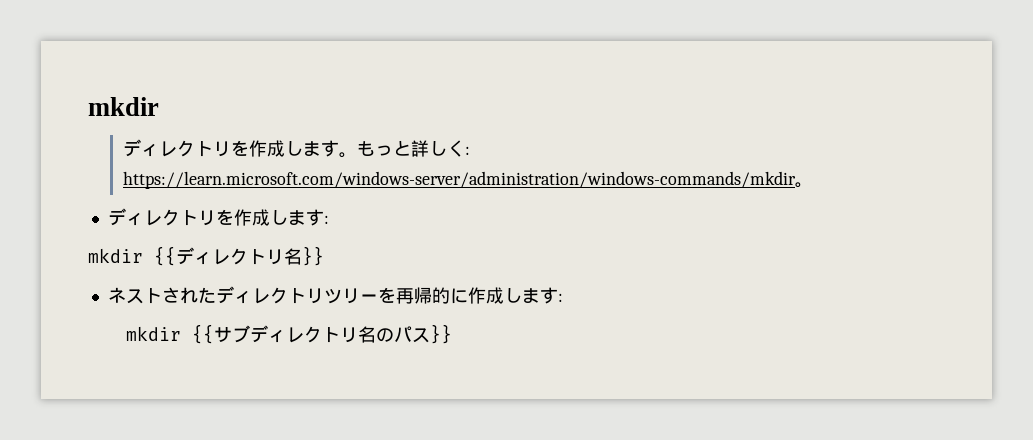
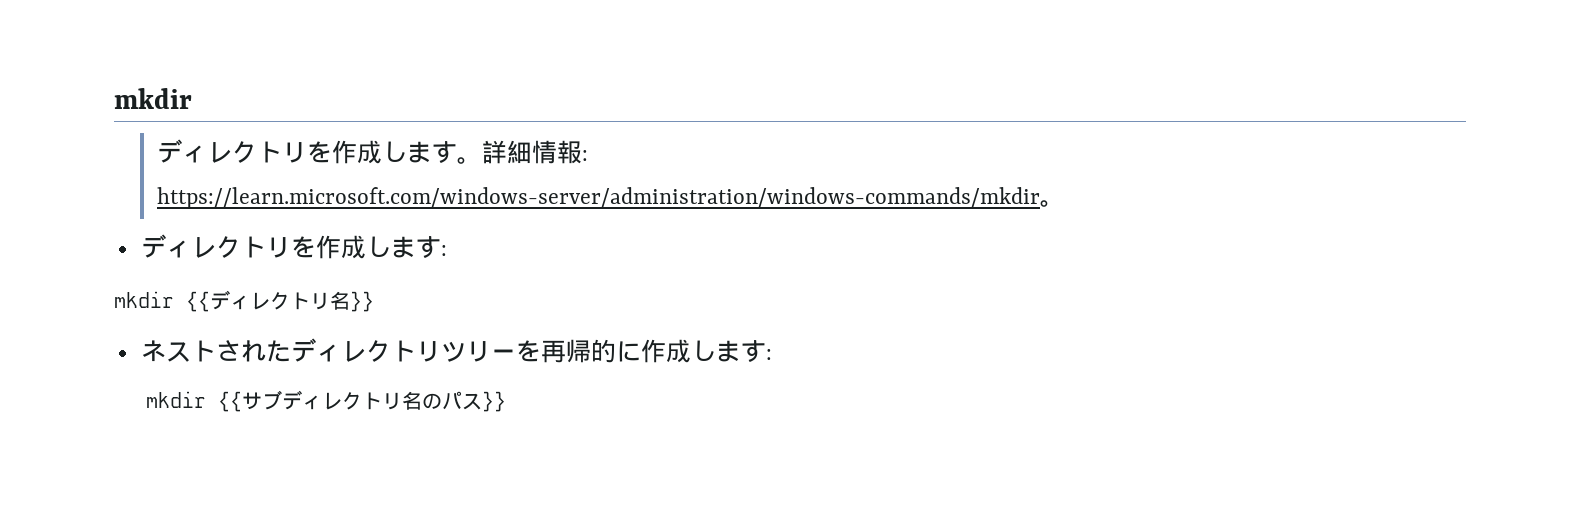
- もっと詳しく: https://learn.microsoft.com/windows-server/administration/windows-commands/mkdir。
+ 詳細情報: https://learn.microsoft.com/windows-server/administration/windows-commands/mkdir。

